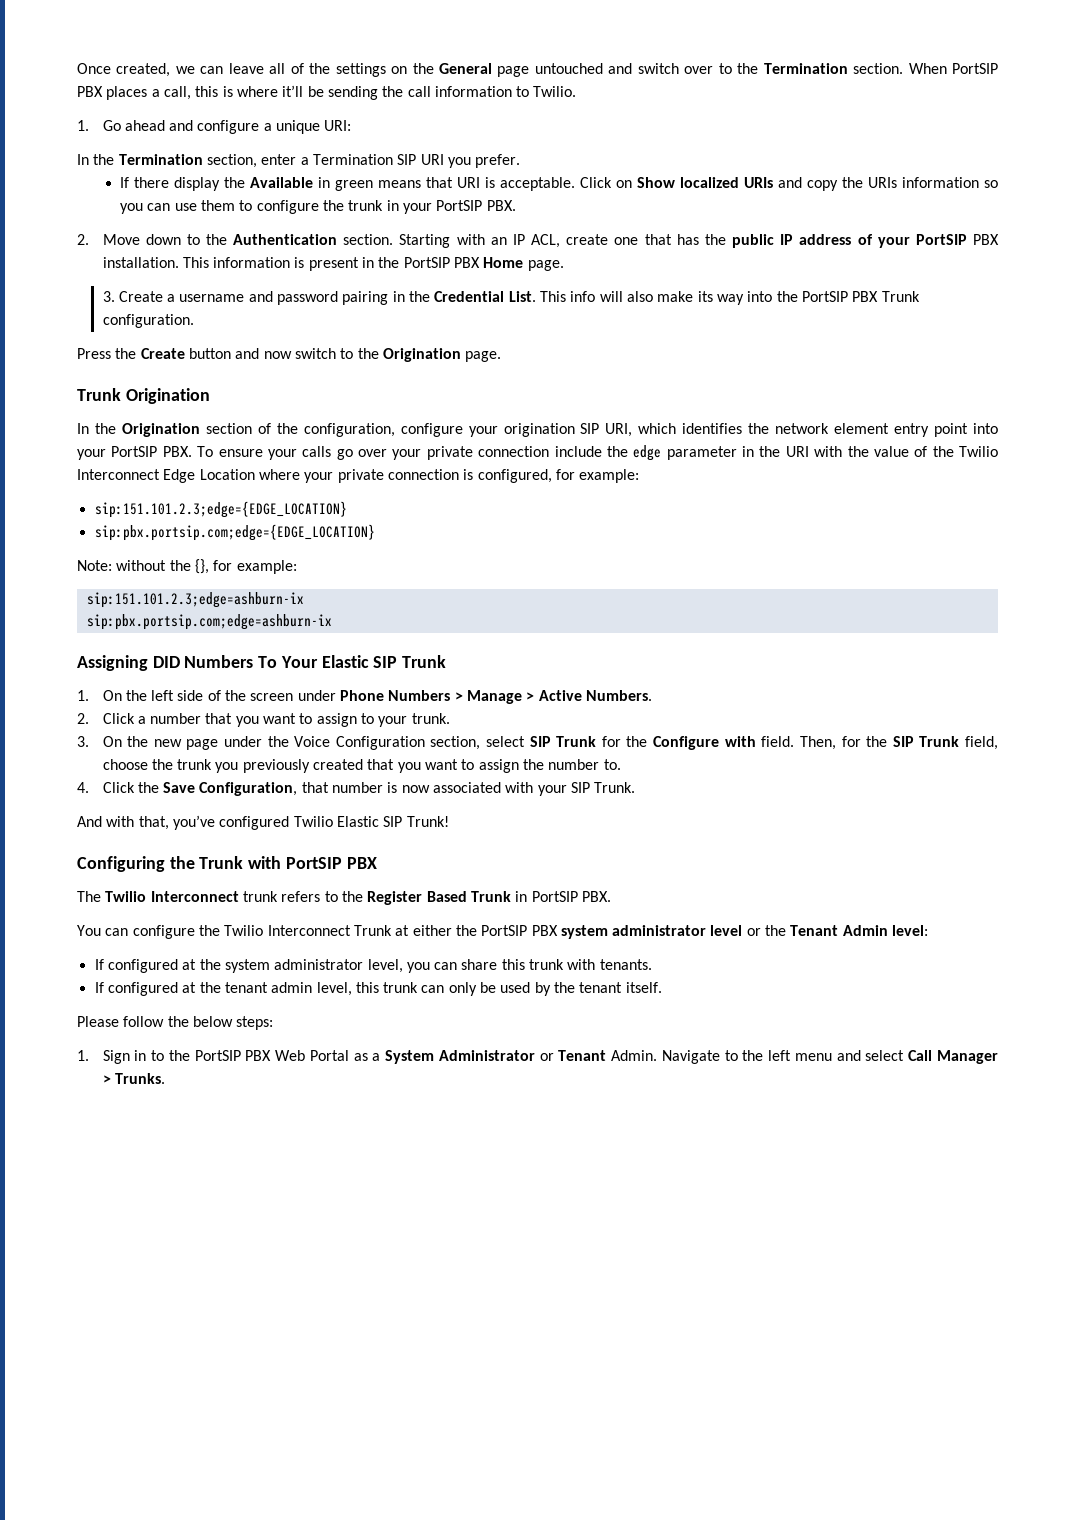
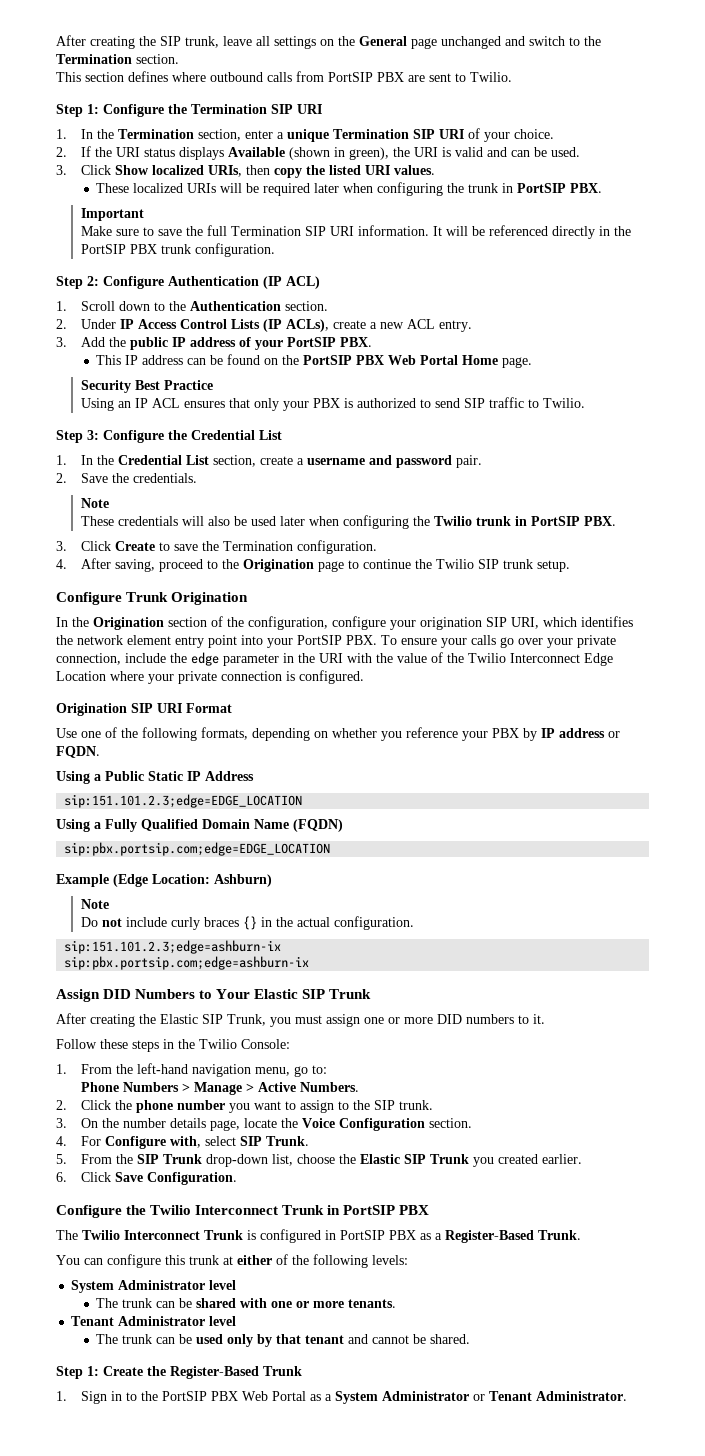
- Once created, we can leave all of the settings on the General page untouched and switch over to the Termination section. When PortSIP PBX places a call, this is where it’ll be sending the call information to Twilio.
- 1. Go ahead and configure a unique URI:
- In the Termination section, enter a Termination SIP URI you prefer.
- If there display the Available in green means that URI is acceptable. Click on Show localized URIs and copy the URIs information so you can use them to configure the trunk in your PortSIP PBX.
- 2. Move down to the Authentication section. Starting with an IP ACL, create one that has the public IP address of your PortSIP PBX installation. This information is present in the PortSIP PBX Home page.
+ After creating the SIP trunk, leave all settings on the General page unchanged and switch to the Termination section.
+ This section defines where outbound calls from PortSIP PBX are sent to Twilio.
+ Step 1: Configure the Termination SIP URI
+ 1. In the Termination section, enter a unique Termination SIP URI of your choice.
+ 2. If the URI status displays Available (shown in green), the URI is valid and can be used.
+ 3. Click Show localized URIs, then copy the listed URI values.
+ These localized URIs will be required later when configuring the trunk in PortSIP PBX.
+ Important
+ Make sure to save the full Termination SIP URI information. It will be referenced directly in the PortSIP PBX trunk configuration.
+ Step 2: Configure Authentication (IP ACL)
+ 1. Scroll down to the Authentication section.
+ 2. Under IP Access Control Lists (IP ACLs), create a new ACL entry.
+ 3. Add the public IP address of your PortSIP PBX.
+ This IP address can be found on the PortSIP PBX Web Portal Home page.
- 3. Create a username and password pairing in the Credential List. This info will also make its way into the PortSIP PBX Trunk configuration.
- Press the Create button and now switch to the Origination page.
- Trunk Origination
+ Security Best Practice
+ Using an IP ACL ensures that only your PBX is authorized to send SIP traffic to Twilio.
+ Step 3: Configure the Credential List
+ 1. In the Credential List section, create a username and password pair.
+ 2. Save the credentials.
+ Note
+ These credentials will also be used later when configuring the Twilio trunk in PortSIP PBX.
+ 3. Click Create to save the Termination configuration.
+ 4. After saving, proceed to the Origination page to continue the Twilio SIP trunk setup.
+ Configure Trunk Origination
- In the Origination section of the configuration, configure your origination SIP URI, which identifies the network element entry point into your PortSIP PBX. To ensure your calls go over your private connection include the edge parameter in the URI with the value of the Twilio Interconnect Edge Location where your private connection is configured, for example:
- sip:151.101.2.3;edge={EDGE_LOCATION}
- sip:pbx.portsip.com;edge={EDGE_LOCATION}
- Note: without the {}, for example:
+ In the Origination section of the configuration, configure your origination SIP URI, which identifies the network element entry point into your PortSIP PBX. To ensure your calls go over your private connection, include the edge parameter in the URI with the value of the Twilio Interconnect Edge Location where your private connection is configured.
+ Origination SIP URI Format
+ Use one of the following formats, depending on whether you reference your PBX by IP address or FQDN.
+ Using a Public Static IP Address
+ sip:151.101.2.3;edge=EDGE_LOCATION
+ Using a Fully Qualified Domain Name (FQDN)
+ sip:pbx.portsip.com;edge=EDGE_LOCATION
+ Example (Edge Location: Ashburn)
+ Note
+ Do not include curly braces {} in the actual configuration.
- Assigning DID Numbers To Your Elastic SIP Trunk
+ Assign DID Numbers to Your Elastic SIP Trunk
- 1. On the left side of the screen under Phone Numbers > Manage > Active Numbers.
+ After creating the Elastic SIP Trunk, you must assign one or more DID numbers to it.
+ Follow these steps in the Twilio Console:
+ 1. From the left-hand navigation menu, go to:
+ Phone Numbers > Manage > Active Numbers.
- 2. Click a number that you want to assign to your trunk.
+ 2. Click the phone number you want to assign to the SIP trunk.
- 3. On the new page under the Voice Configuration section, select SIP Trunk for the Configure with field. Then, for the SIP Trunk field, choose the trunk you previously created that you want to assign the number to.
- 4. Click the Save Configuration, that number is now associated with your SIP Trunk.
- And with that, you’ve configured Twilio Elastic SIP Trunk!
- Configuring the Trunk with PortSIP PBX
+ 3. On the number details page, locate the Voice Configuration section.
+ 4. For Configure with, select SIP Trunk.
+ 5. From the SIP Trunk drop-down list, choose the Elastic SIP Trunk you created earlier.
+ 6. Click Save Configuration.
+ Configure the Twilio Interconnect Trunk in PortSIP PBX
- The Twilio Interconnect trunk refers to the Register Based Trunk in PortSIP PBX.
- You can configure the Twilio Interconnect Trunk at either the PortSIP PBX system administrator level or the Tenant Admin level:
- If configured at the system administrator level, you can share this trunk with tenants.
- If configured at the tenant admin level, this trunk can only be used by the tenant itself.
- Please follow the below steps:
+ The Twilio Interconnect Trunk is configured in PortSIP PBX as a Register-Based Trunk.
+ You can configure this trunk at either of the following levels:
+ System Administrator level
+ The trunk can be shared with one or more tenants.
+ Tenant Administrator level
+ The trunk can be used only by that tenant and cannot be shared.
+ Step 1: Create the Register-Based Trunk
- 1. Sign in to the PortSIP PBX Web Portal as a System Administrator or Tenant Admin. Navigate to the left menu and select Call Manager > Trunks.
+ 1. Sign in to the PortSIP PBX Web Portal as a System Administrator or Tenant Administrator.

